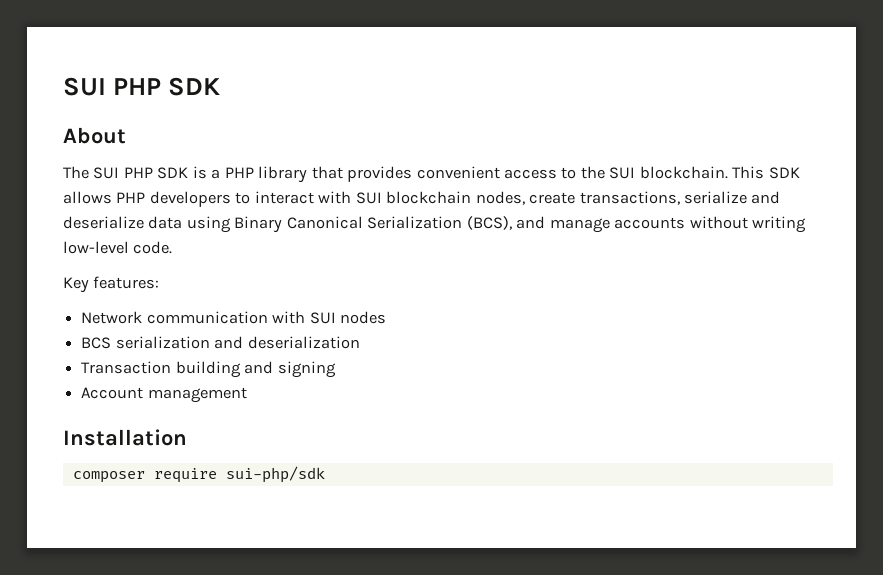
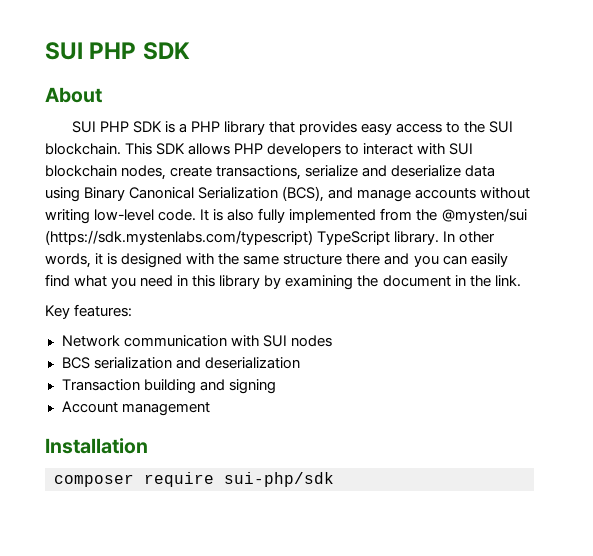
- The SUI PHP SDK is a PHP library that provides convenient access to the SUI blockchain.
+ SUI PHP SDK is a PHP library that provides easy access to the SUI blockchain.
+ It is also fully implemented from the @mysten/sui (https://sdk.mystenlabs.com/typescript) TypeScript library. In other words, it is designed with the same structure there and you can easily find what you need in this library by examining the document in the link.

